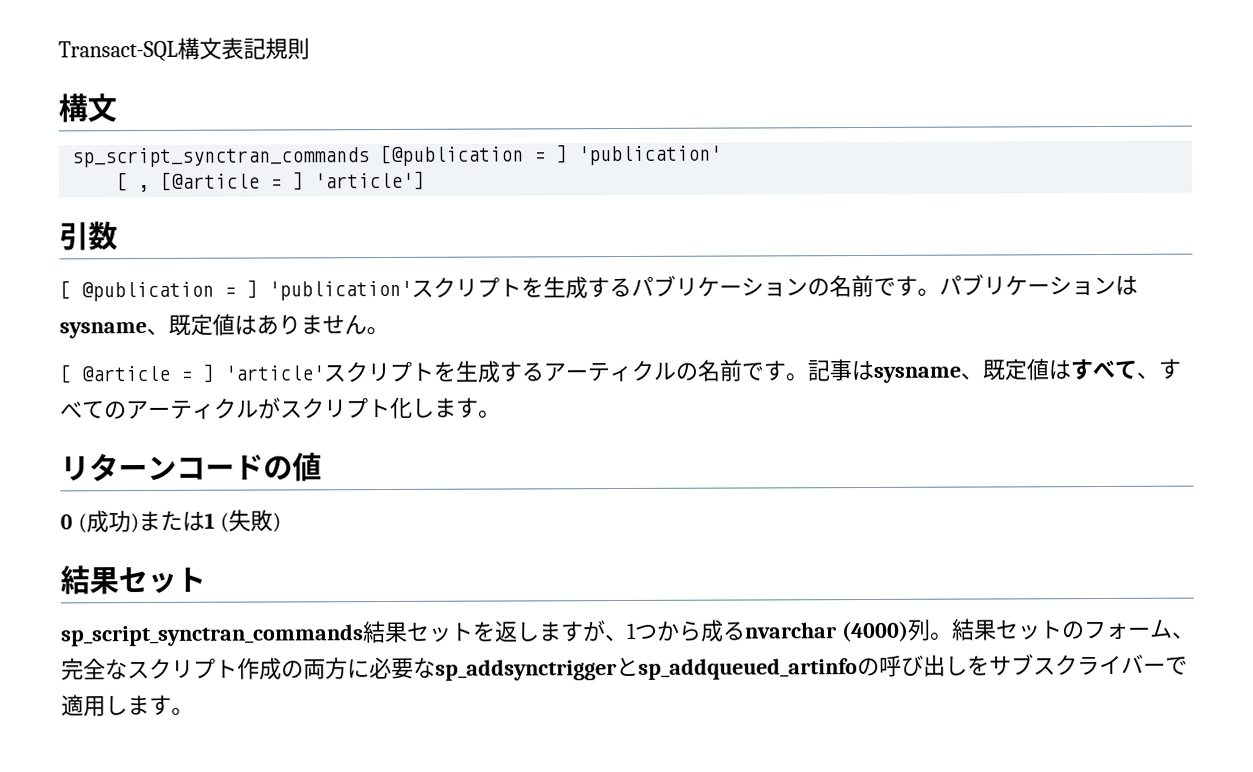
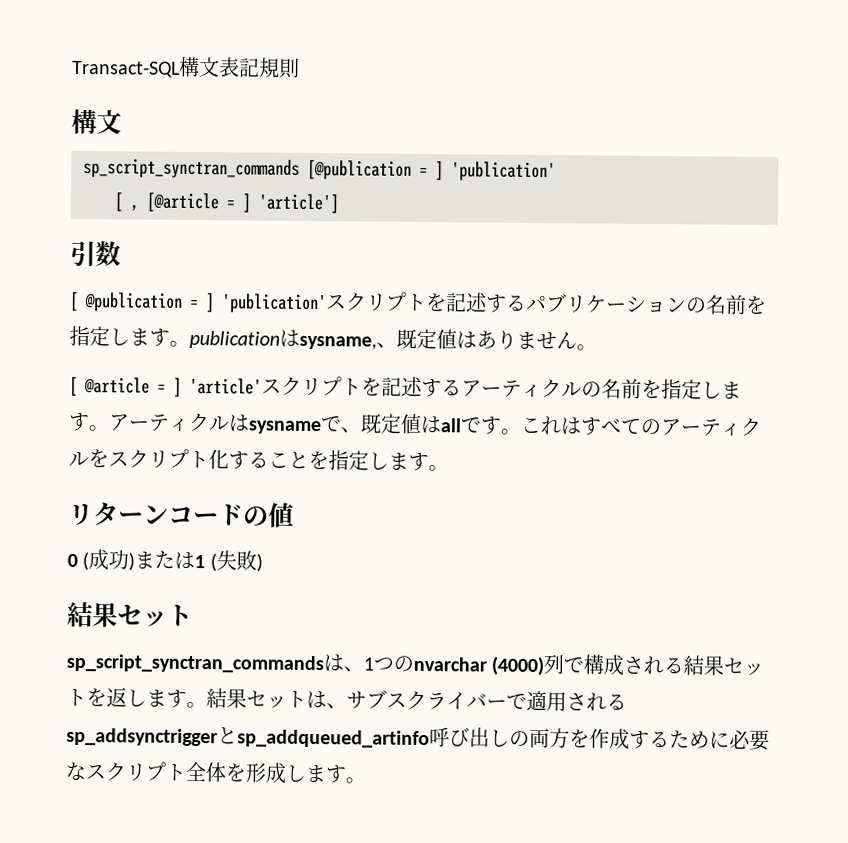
- [ @publication = ] 'publication'スクリプトを生成するパブリケーションの名前です。パブリケーションはsysname、既定値はありません。
+ [ @publication = ] 'publication'スクリプトを記述するパブリケーションの名前を指定します。publicationはsysname,、既定値はありません。
- [ @article = ] 'article'スクリプトを生成するアーティクルの名前です。記事はsysname、既定値はすべて、すべてのアーティクルがスクリプト化します。
+ [ @article = ] 'article'スクリプトを記述するアーティクルの名前を指定します。アーティクルはsysnameで、既定値はallです。これはすべてのアーティクルをスクリプト化することを指定します。
- sp_script_synctran_commands結果セットを返しますが、1つから成るnvarchar (4000)列。結果セットのフォーム、完全なスクリプト作成の両方に必要なsp_addsynctriggerとsp_addqueued_artinfoの呼び出しをサブスクライバーで適用します。
+ sp_script_synctran_commandsは、1つのnvarchar (4000)列で構成される結果セットを返します。結果セットは、サブスクライバーで適用されるsp_addsynctriggerとsp_addqueued_artinfo呼び出しの両方を作成するために必要なスクリプト全体を形成します。

